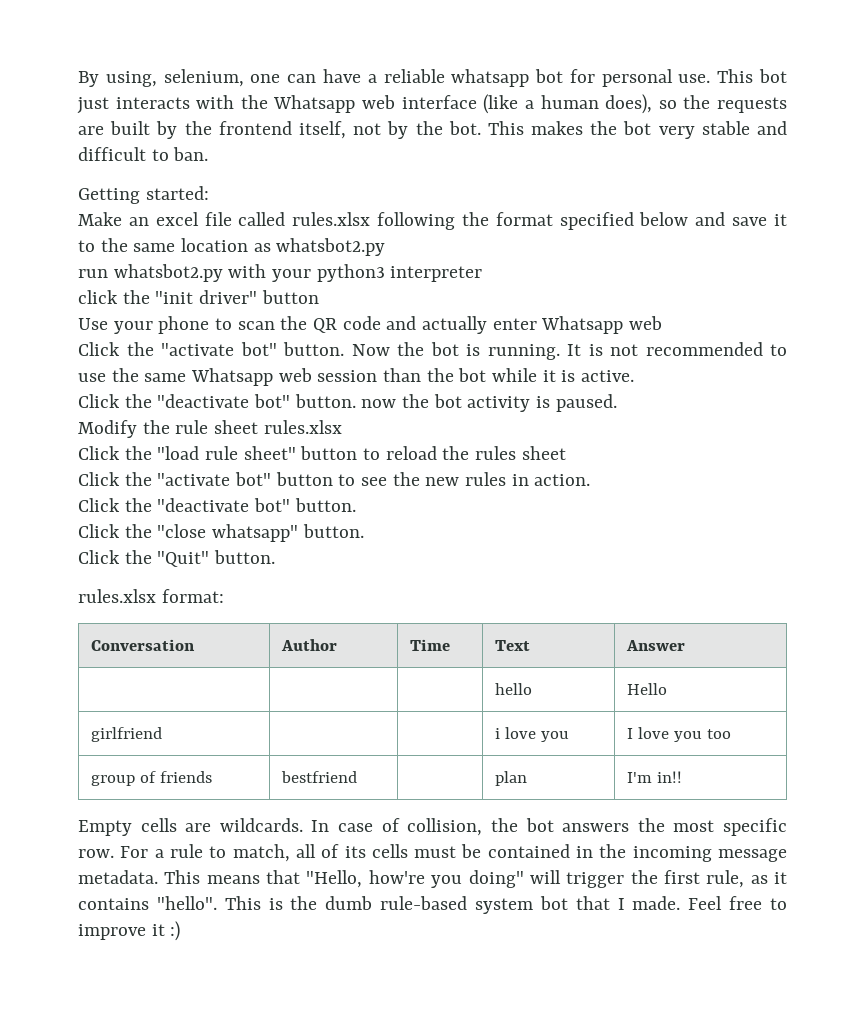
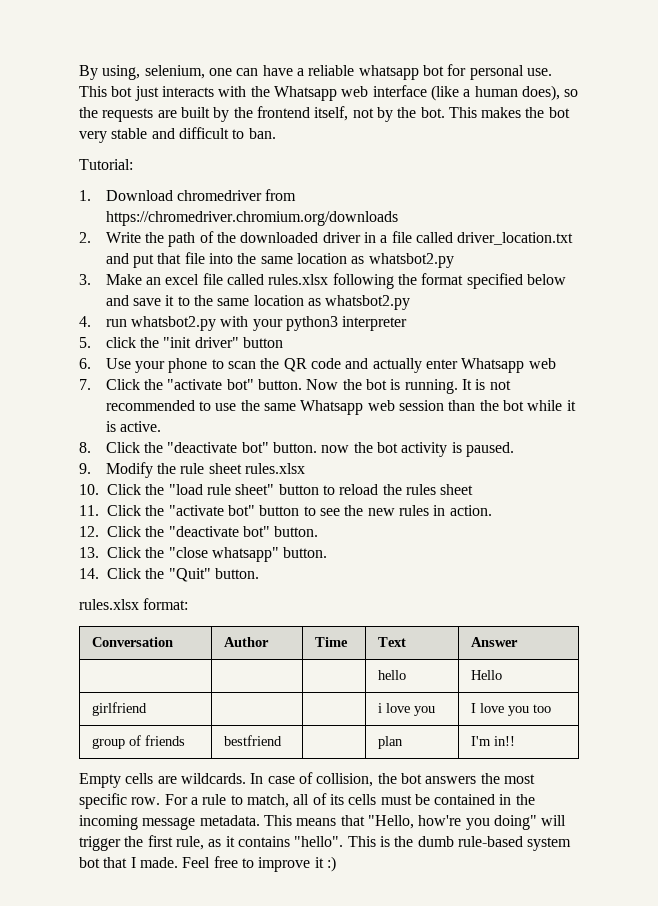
- Getting started:
- Make an excel file called rules.xlsx following the format specified below and save it to the same location as whatsbot2.py
+ Tutorial:
+ 1. Download chromedriver from https://chromedriver.chromium.org/downloads
+ 2. Write the path of the downloaded driver in a file called driver_location.txt and put that file into the same location as whatsbot2.py
+ 3. Make an excel file called rules.xlsx following the format specified below and save it to the same location as whatsbot2.py
- run whatsbot2.py with your python3 interpreter
+ 4. run whatsbot2.py with your python3 interpreter
- click the "init driver" button
+ 5. click the "init driver" button
- Use your phone to scan the QR code and actually enter Whatsapp web
+ 6. Use your phone to scan the QR code and actually enter Whatsapp web
- Click the "activate bot" button.
+ 7. Click the "activate bot" button.
- Click the "deactivate bot" button. now the bot activity is paused.
+ 8. Click the "deactivate bot" button. now the bot activity is paused.
- Modify the rule sheet rules.xlsx
+ 9. Modify the rule sheet rules.xlsx
- Click the "load rule sheet" button to reload the rules sheet
+ 10. Click the "load rule sheet" button to reload the rules sheet
- Click the "activate bot" button to see the new rules in action.
- Click the "deactivate bot" button.
+ 11. Click the "activate bot" button to see the new rules in action.
+ 12. Click the "deactivate bot" button.
- Click the "close whatsapp" button.
+ 13. Click the "close whatsapp" button.
- Click the "Quit" button.
+ 14. Click the "Quit" button.

